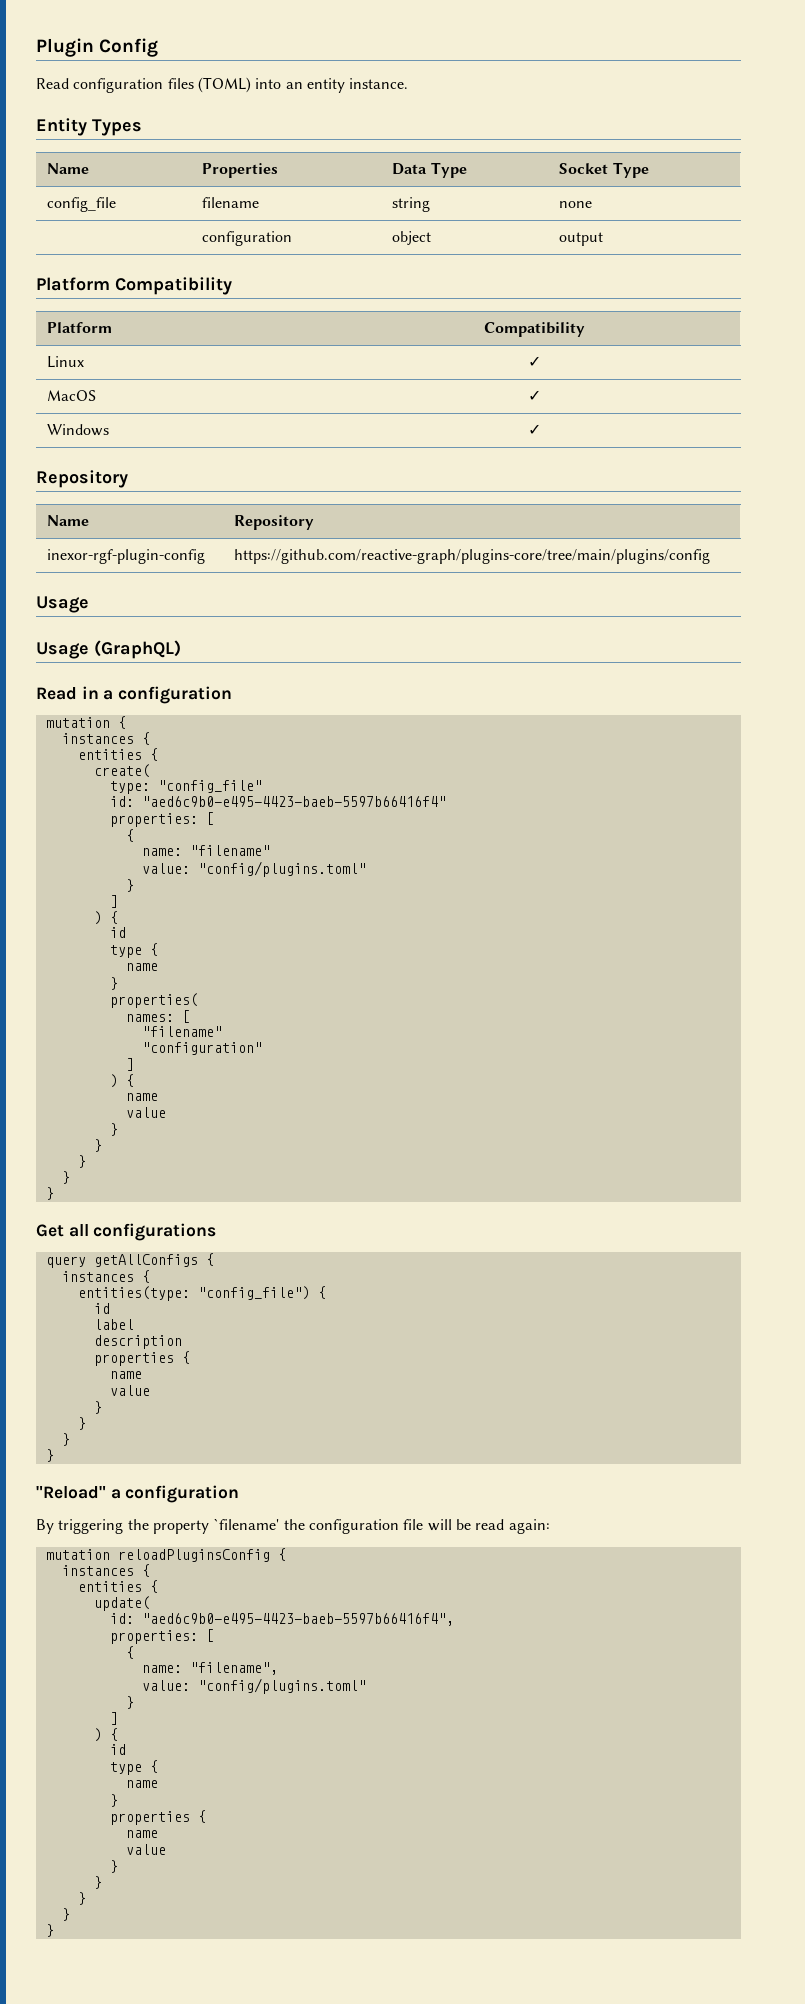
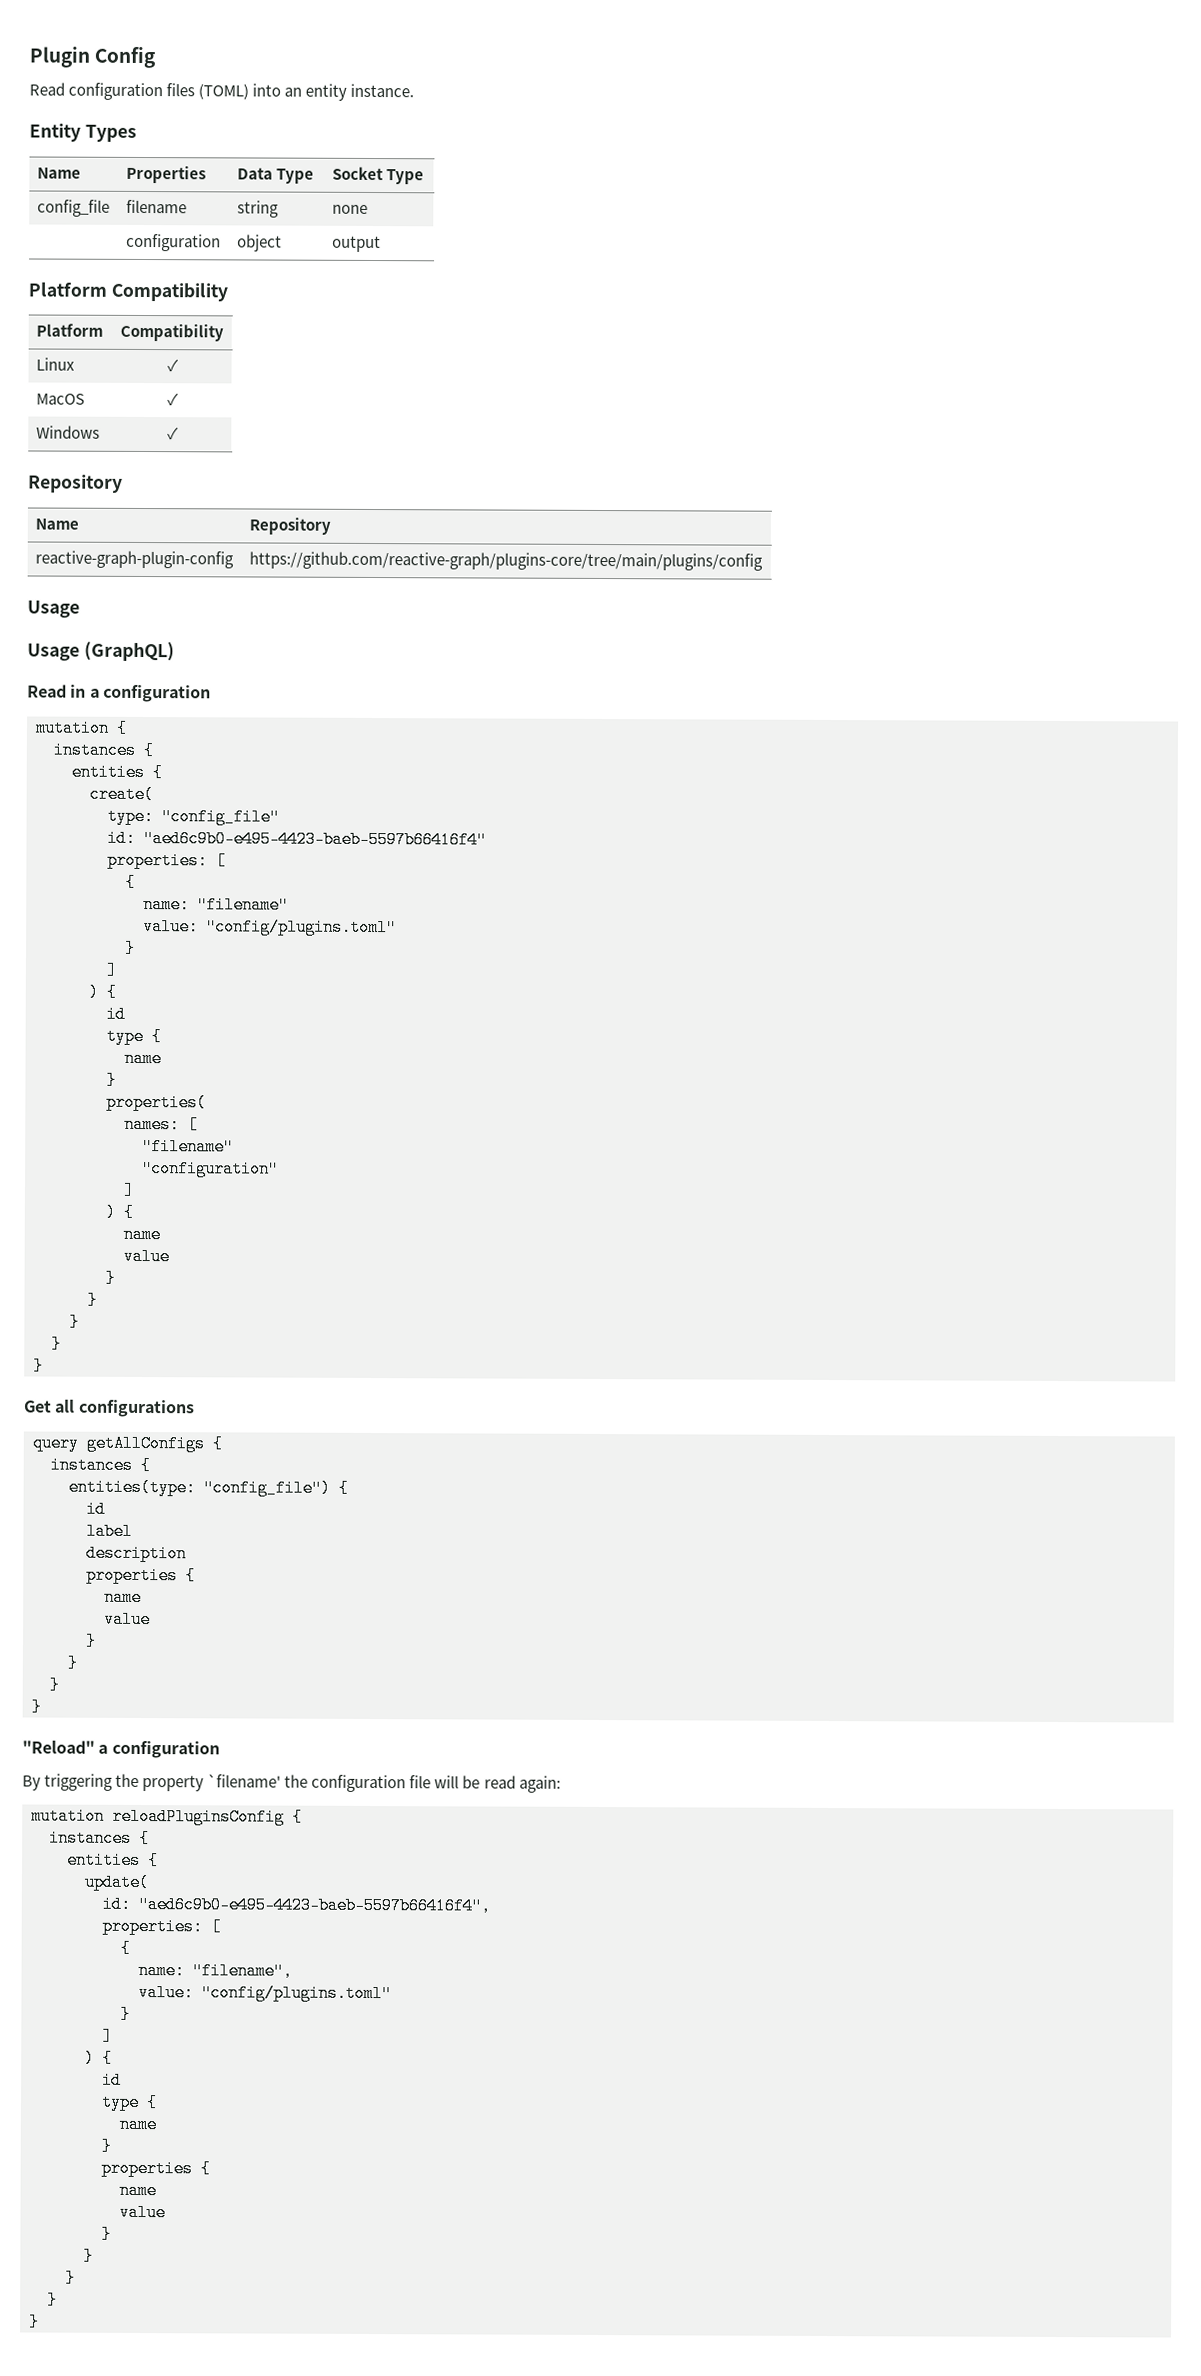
- inexor-rgf-plugin-config | https://github.com/reactive-graph/plugins-core/tree/main/plugins/config
+ reactive-graph-plugin-config | https://github.com/reactive-graph/plugins-core/tree/main/plugins/config

